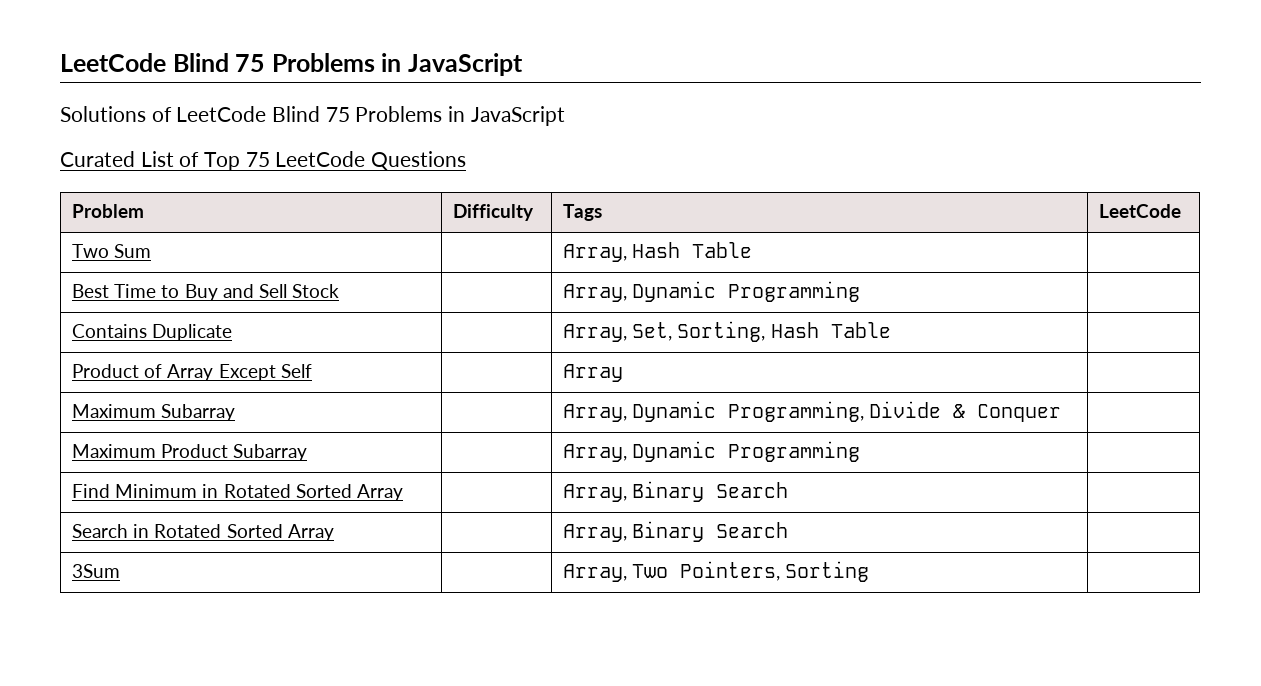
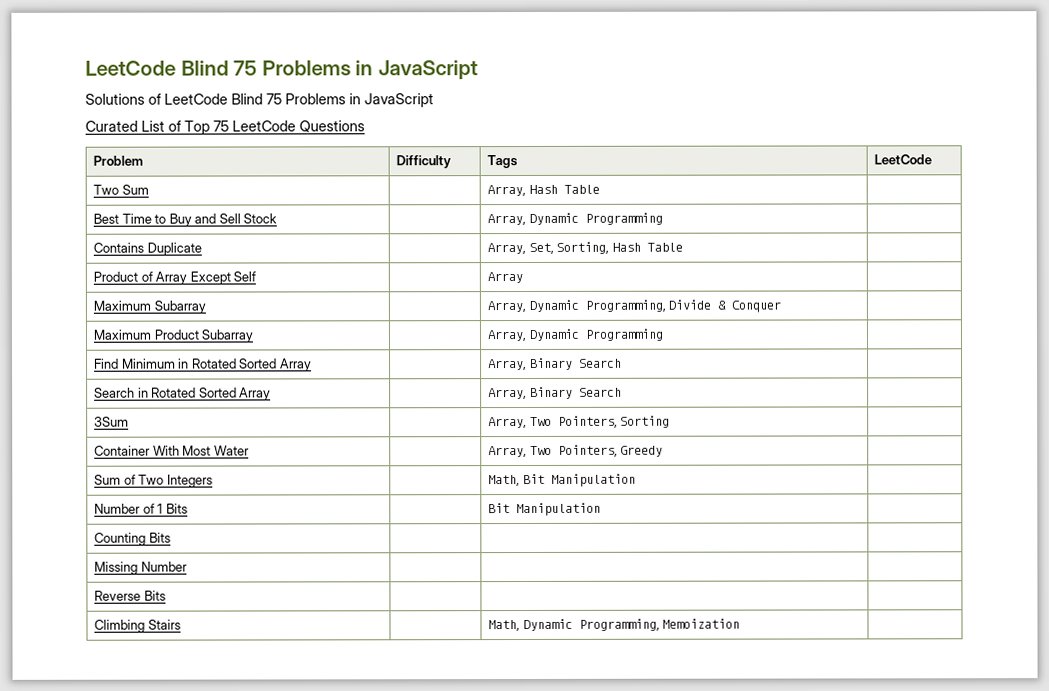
+ Container With Most Water | | Array, Two Pointers, Greedy |
+ Sum of Two Integers | | Math, Bit Manipulation |
+ Number of 1 Bits | | Bit Manipulation |
+ Counting Bits | | |
+ Missing Number | | |
+ Reverse Bits | | |
+ Climbing Stairs | | Math, Dynamic Programming, Memoization |

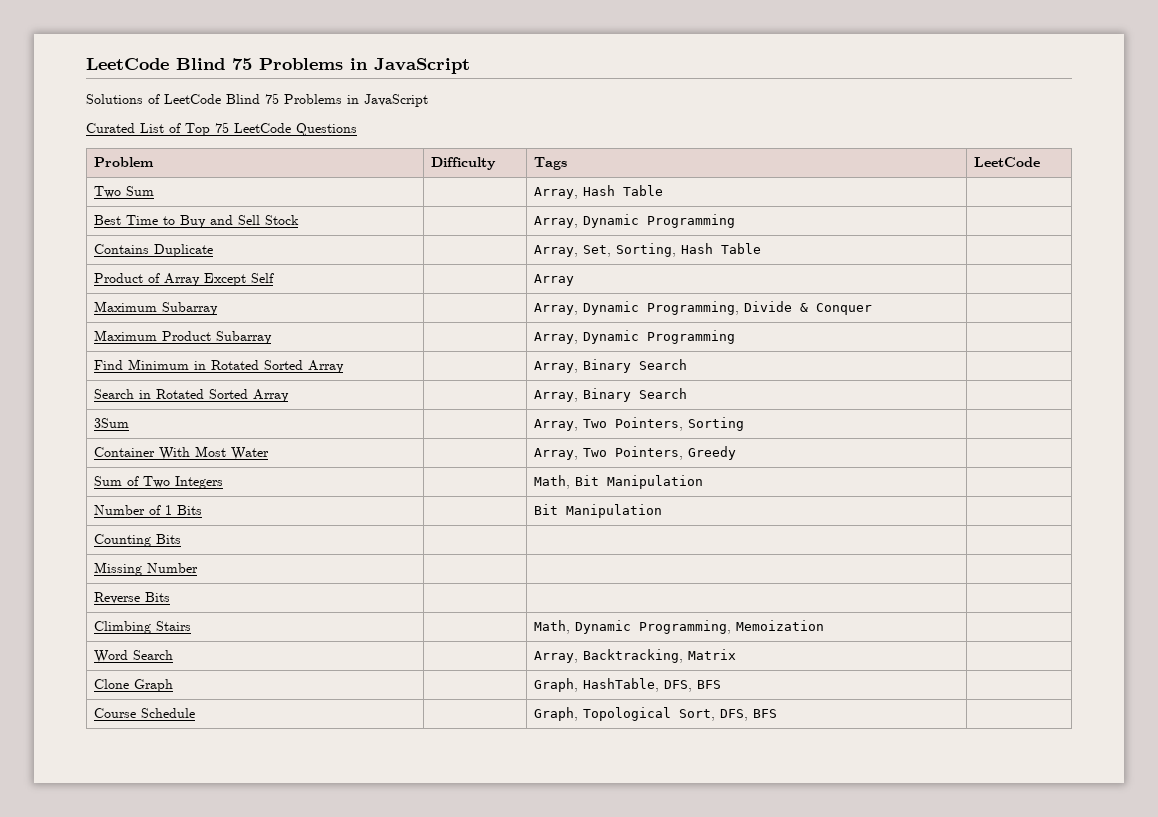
+ Word Search | | Array, Backtracking, Matrix |
+ Clone Graph | | Graph, HashTable, DFS, BFS |
+ Course Schedule | | Graph, Topological Sort, DFS, BFS |

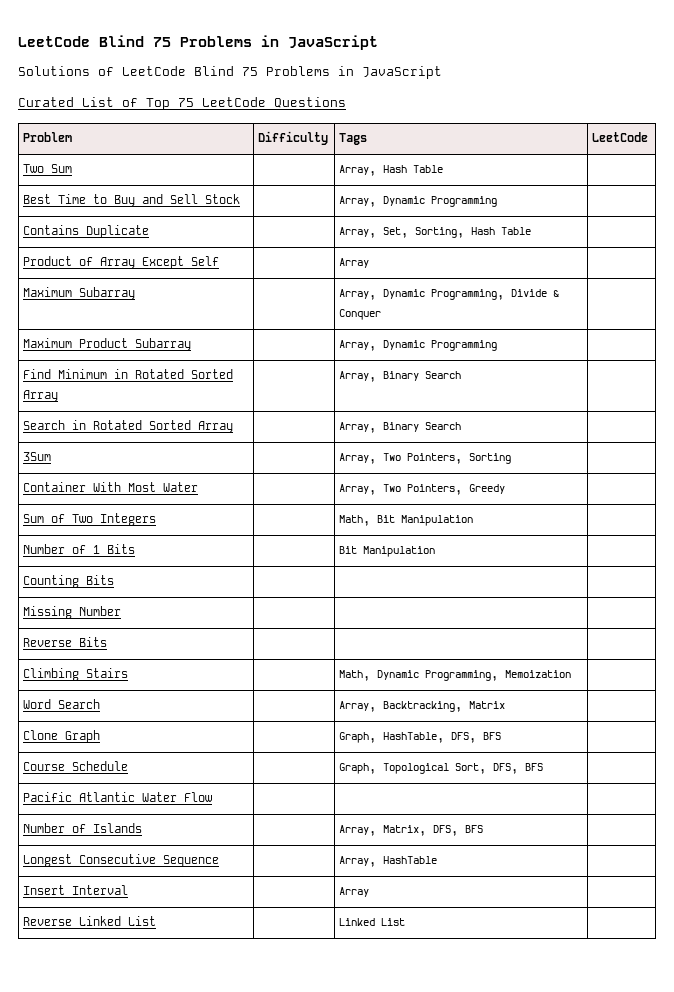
+ Pacific Atlantic Water Flow | | |
+ Number of Islands | | Array, Matrix, DFS, BFS |
+ Longest Consecutive Sequence | | Array, HashTable |
+ Insert Interval | | Array |
+ Reverse Linked List | | Linked List |

